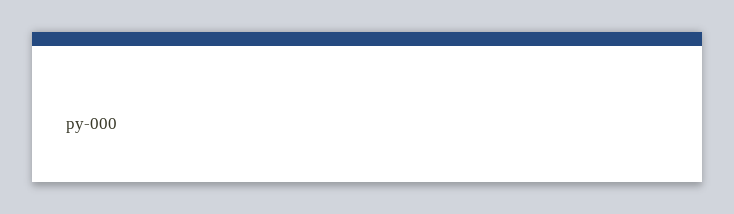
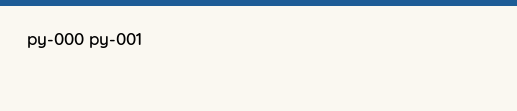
- py-000
+ py-000 py-001

